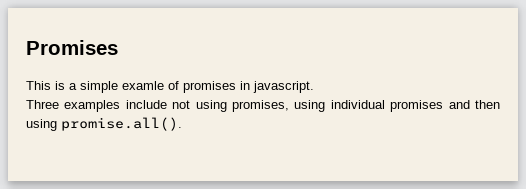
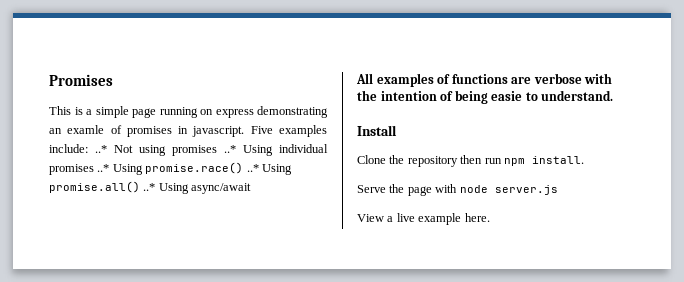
- This is a simple examle of promises in javascript.
- Three examples include not using promises, using individual promises and then using promise.all().
+ This is a simple page running on express demonstrating an examle of promises in javascript. Five examples include: ..* Not using promises ..* Using individual promises ..* Using promise.race() ..* Using promise.all() ..* Using async/await
+ All examples of functions are verbose with the intention of being easie to understand.
+ Install
+ Clone the repository then run npm install.
+ Serve the page with node server.js
+ View a live example here.

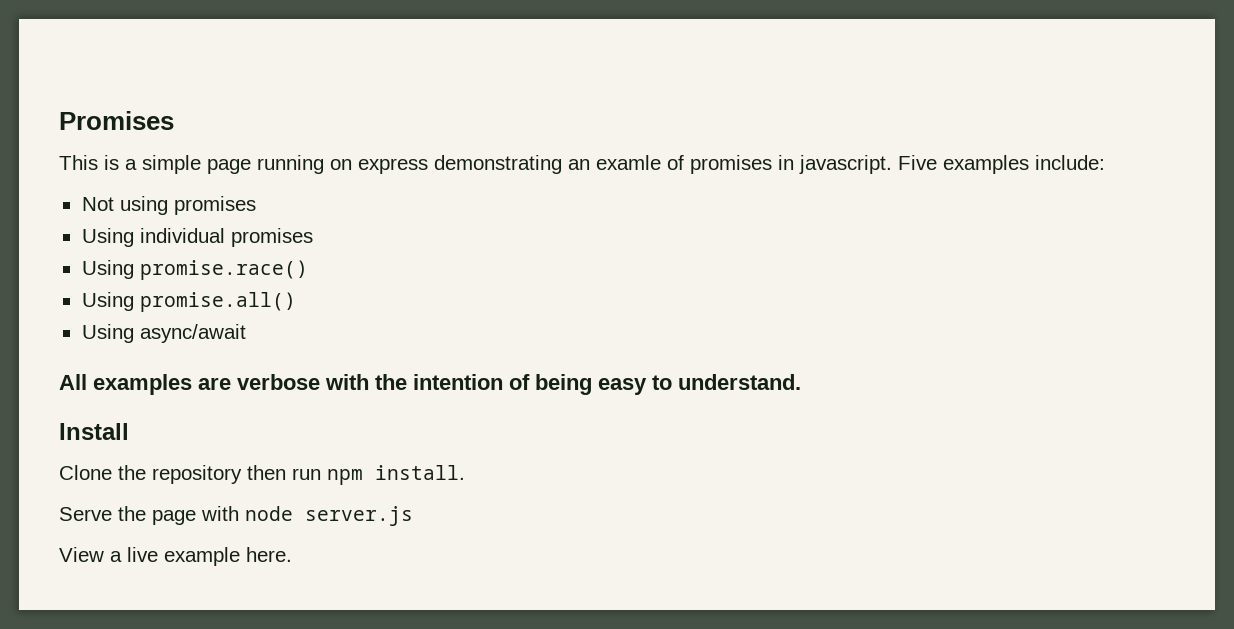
- Five examples include: ..* Not using promises ..* Using individual promises ..* Using promise.race() ..* Using promise.all() ..* Using async/await
+ Five examples include:
+ Not using promises
+ Using individual promises
+ Using promise.race()
+ Using promise.all()
+ Using async/await
- All examples of functions are verbose with the intention of being easie to understand.
+ All examples are verbose with the intention of being easy to understand.

